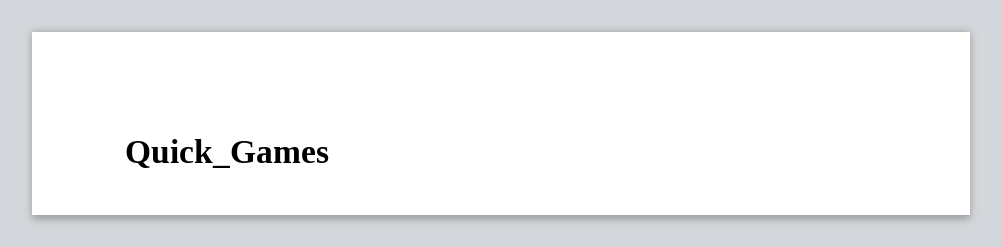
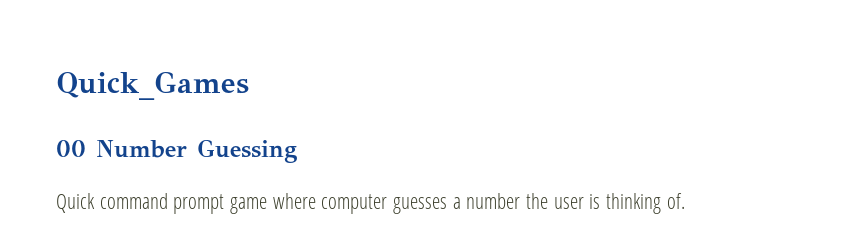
+ 00 Number Guessing
+ Quick command prompt game where computer guesses a number the user is thinking of.

